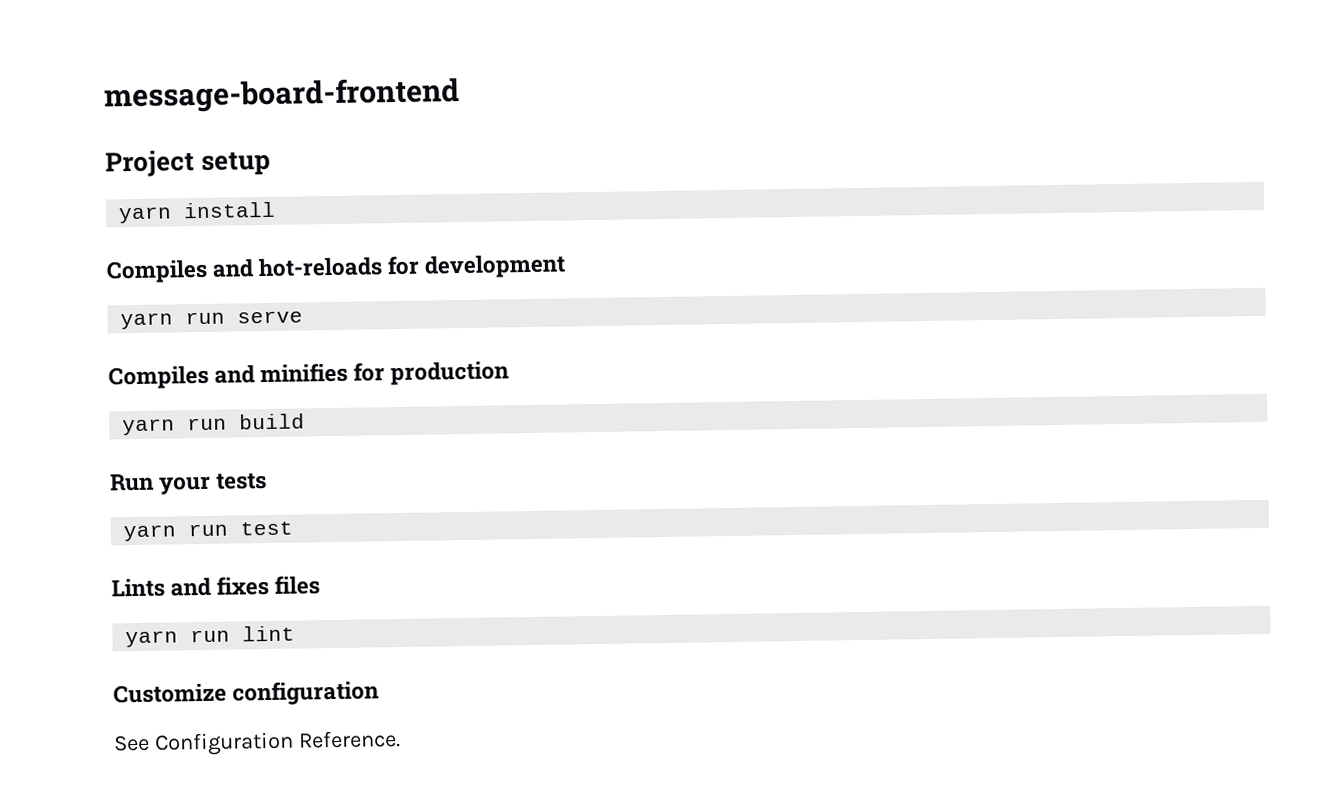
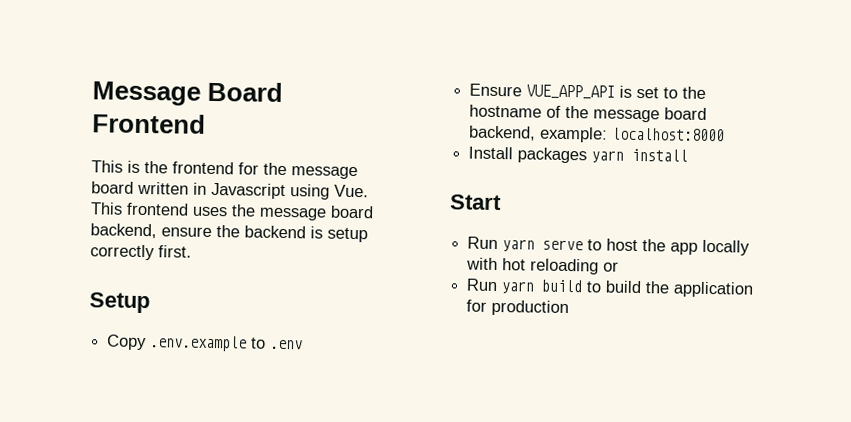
- message-board-frontend
- Project setup
- yarn install
- Compiles and hot-reloads for development
- yarn run serve
- Compiles and minifies for production
- yarn run build
- Run your tests
- yarn run test
- Lints and fixes files
- yarn run lint
- Customize configuration
- See Configuration Reference.
+ Message Board Frontend
+ This is the frontend for the message board written in Javascript using Vue. This frontend uses the message board backend, ensure the backend is setup correctly first.
+ Setup
+ Copy .env.example to .env
+ Ensure VUE_APP_API is set to the hostname of the message board backend, example: localhost:8000
+ Install packages yarn install
+ Start
+ Run yarn serve to host the app locally with hot reloading or
+ Run yarn build to build the application for production

